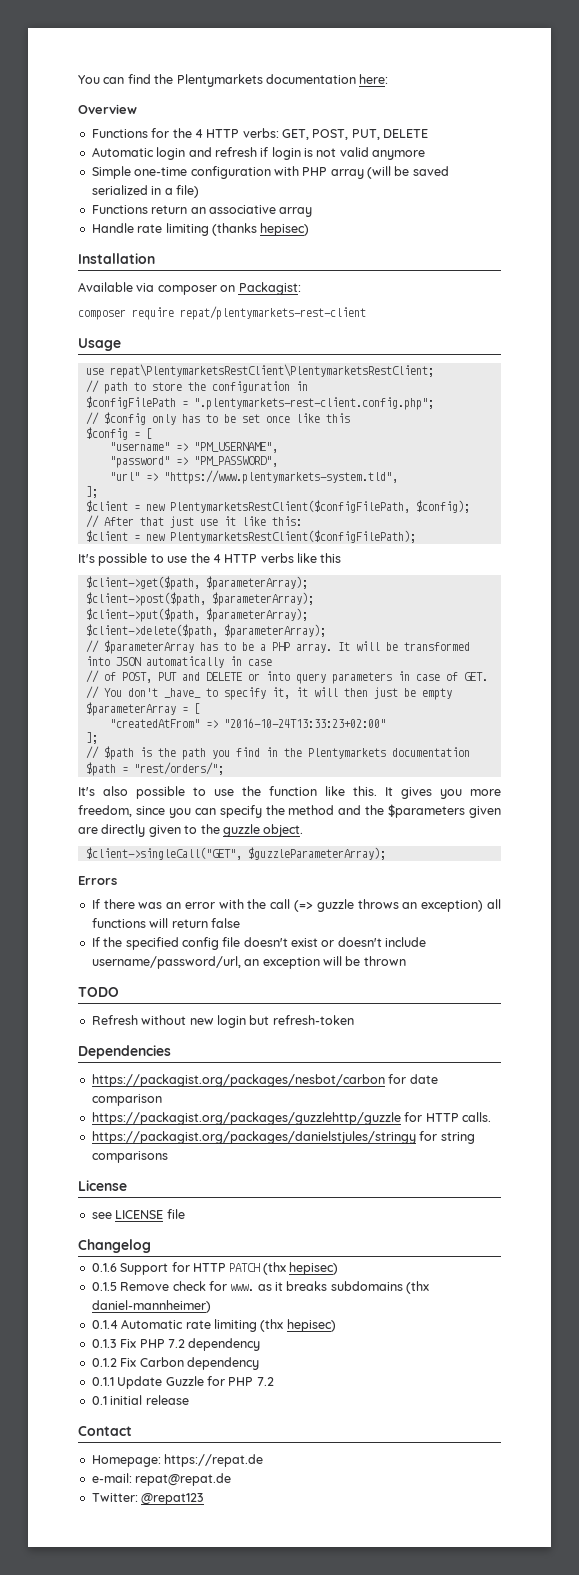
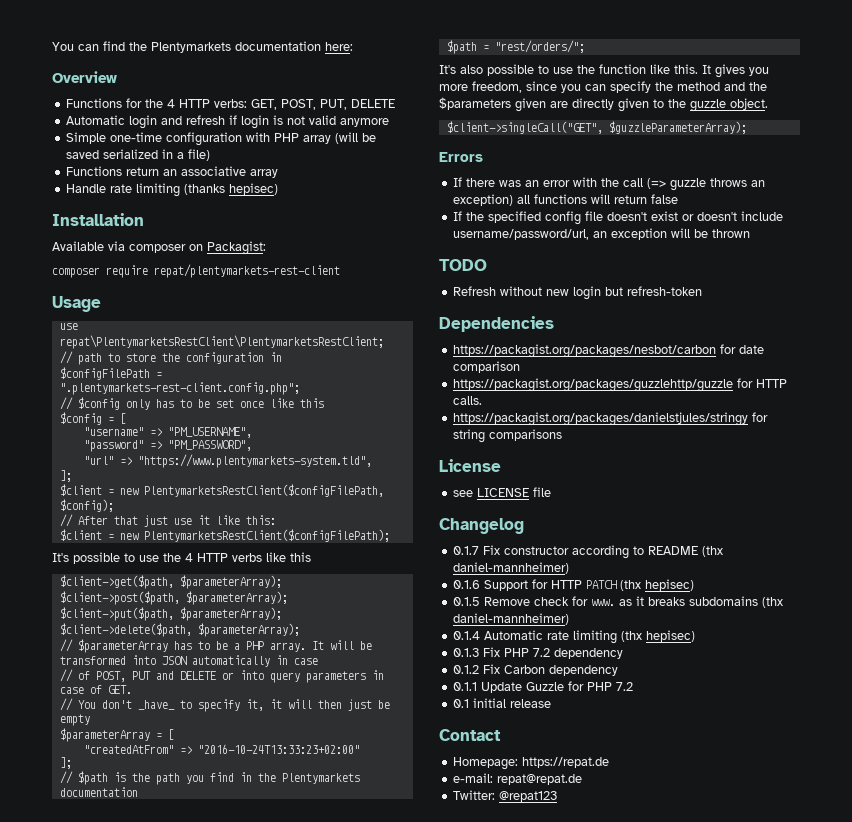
+ 0.1.7 Fix constructor according to README (thx daniel-mannheimer)

